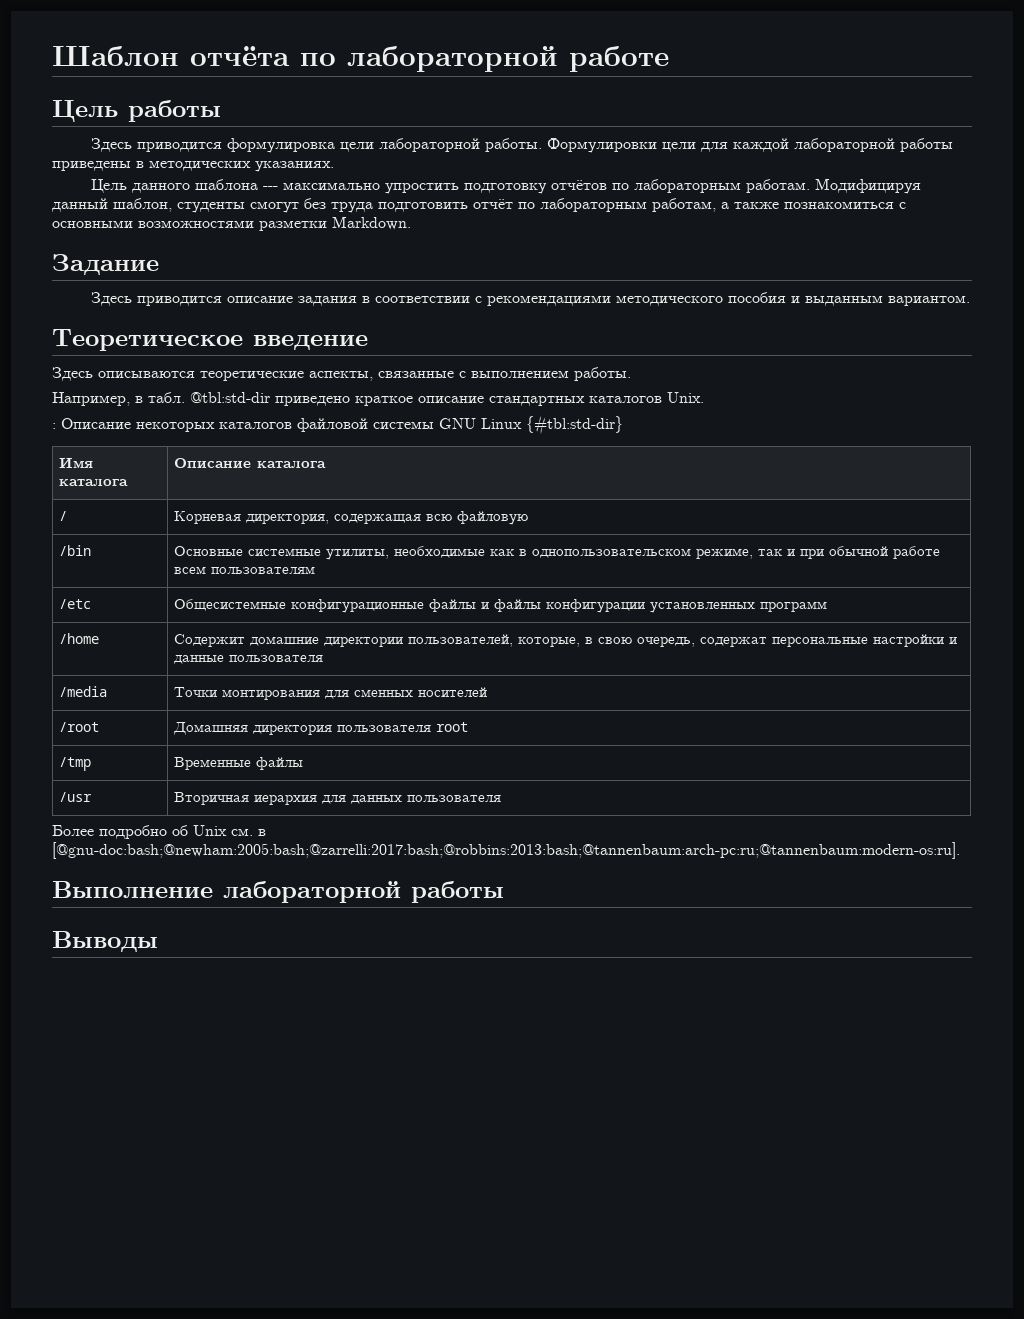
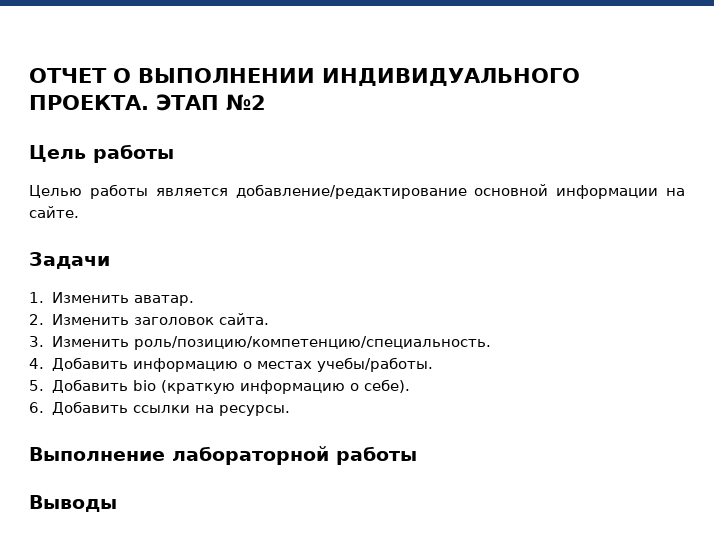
- Шаблон отчёта по лабораторной работе
+ ОТЧЕТ О ВЫПОЛНЕНИИ ИНДИВИДУАЛЬНОГО ПРОЕКТА. ЭТАП №2
  Цель работы
- Здесь приводится формулировка цели лабораторной работы. Формулировки цели для каждой лабораторной работы приведены в методических указаниях.
- Цель данного шаблона --- максимально упростить подготовку отчётов по лабораторным работам. Модифицируя данный шаблон, студенты смогут без труда подготовить отчёт по лабораторным работам, а также познакомиться с основными возможностями разметки Markdown.
- Задание
- Здесь приводится описание задания в соответствии с рекомендациями методического пособия и выданным вариантом.
- Теоретическое введение
- Здесь описываются теоретические аспекты, связанные с выполнением работы.
- Например, в табл. @tbl:std-dir приведено краткое описание стандартных каталогов Unix.
- : Описание некоторых каталогов файловой системы GNU Linux {#tbl:std-dir}
- Имя каталога | Описание каталога
- / | Корневая директория, содержащая всю файловую
- /bin | Основные системные утилиты, необходимые как в однопользовательском режиме, так и при обычной работе всем пользователям
- /etc | Общесистемные конфигурационные файлы и файлы конфигурации установленных программ
- /home | Содержит домашние директории пользователей, которые, в свою очередь, содержат персональные настройки и данные пользователя
- /media | Точки монтирования для сменных носителей
- /root | Домашняя директория пользователя root
- /tmp | Временные файлы
- /usr | Вторичная иерархия для данных пользователя
- Более подробно об Unix см. в [@gnu-doc:bash;@newham:2005:bash;@zarrelli:2017:bash;@robbins:2013:bash;@tannenbaum:arch-pc:ru;@tannenbaum:modern-os:ru].
+ Целью работы является добавление/редактирование основной информации на сайте.
+ Задачи
+ 1. Изменить аватар.
+ 2. Изменить заголовок сайта.
+ 3. Изменить роль/позицию/компетенцию/специальность.
+ 4. Добавить информацию о местах учебы/работы.
+ 5. Добавить bio (краткую информацию о себе).
+ 6. Добавить ссылки на ресурсы.

